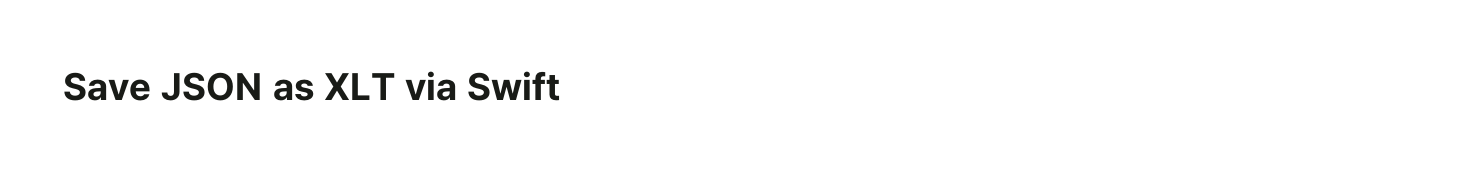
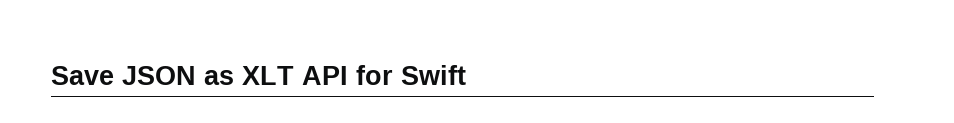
- Save JSON as XLT via Swift
+ Save JSON as XLT API for Swift

